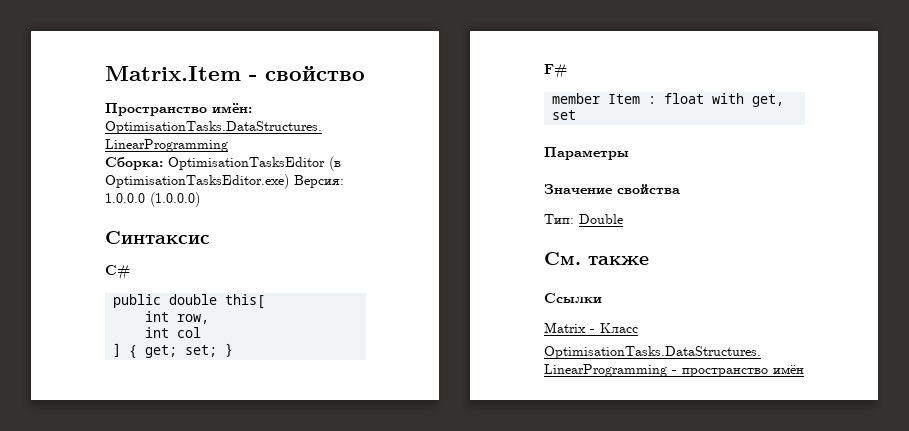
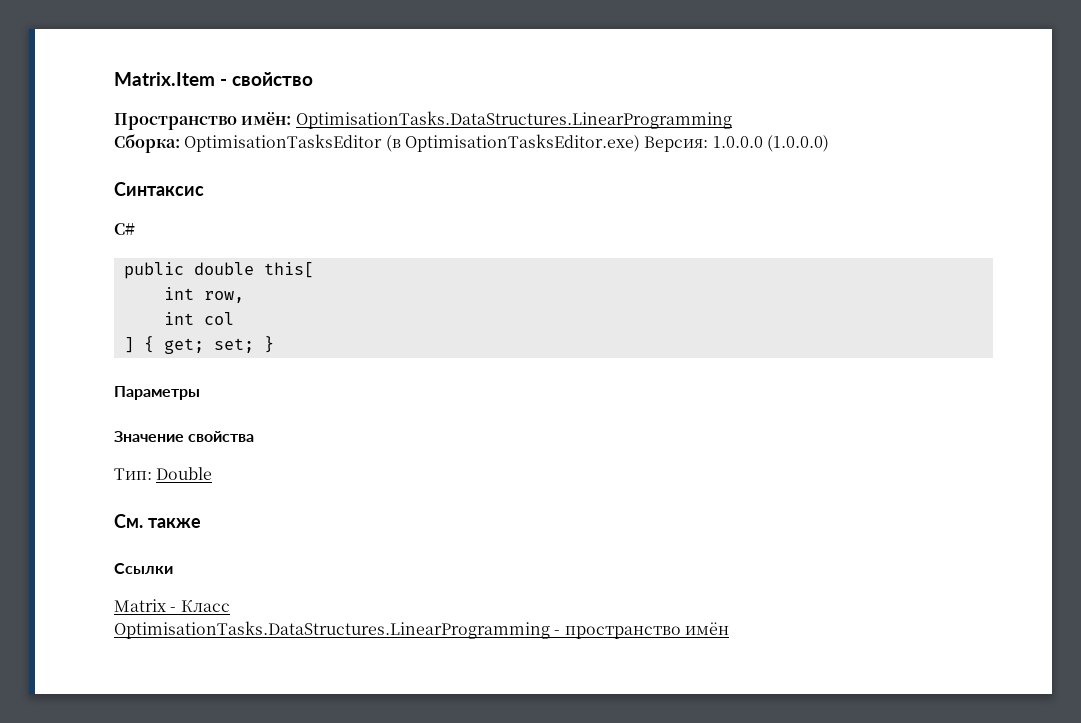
- F#
- member Item : float with get, set

